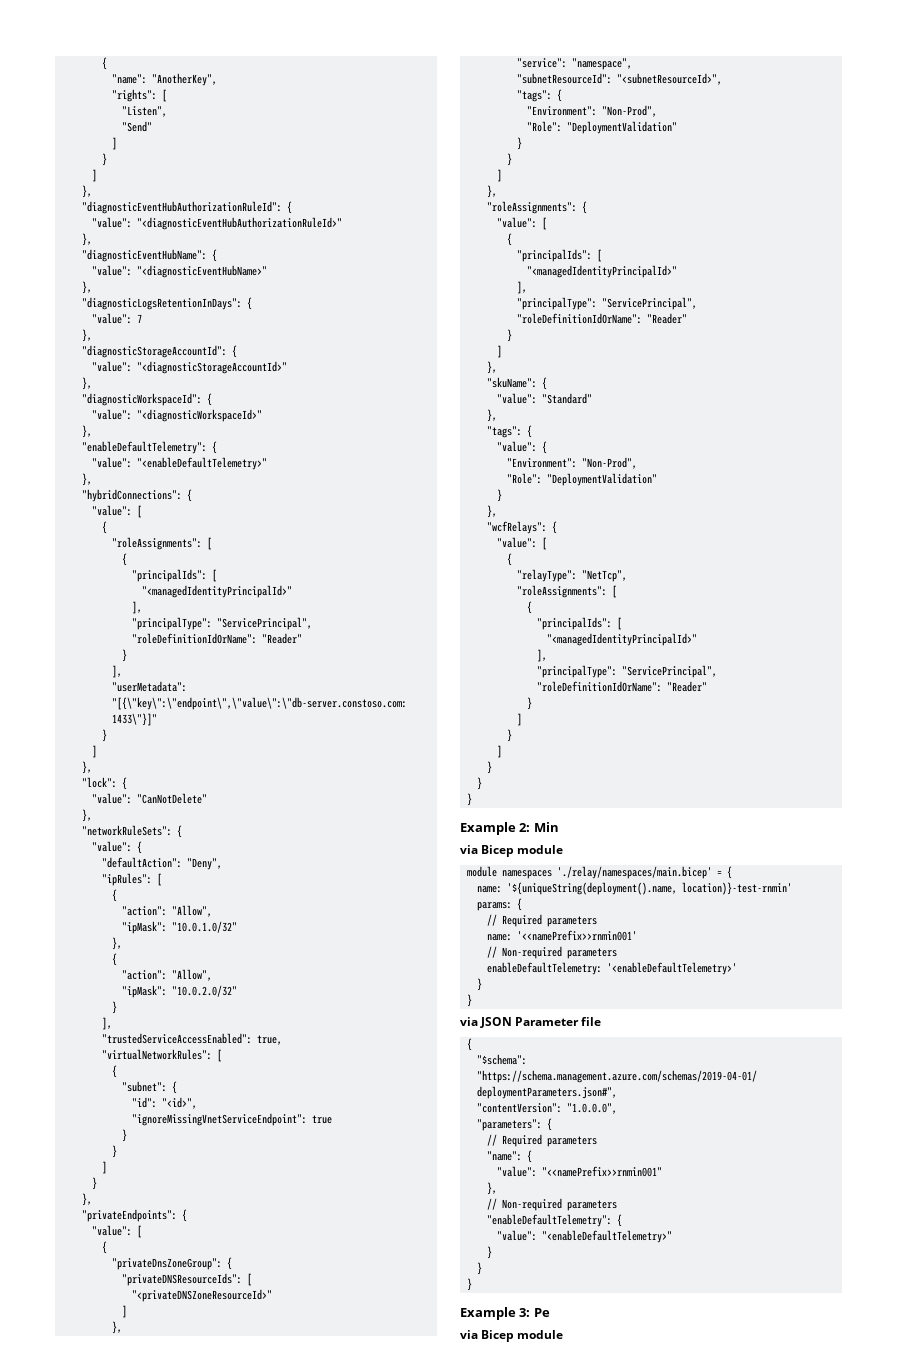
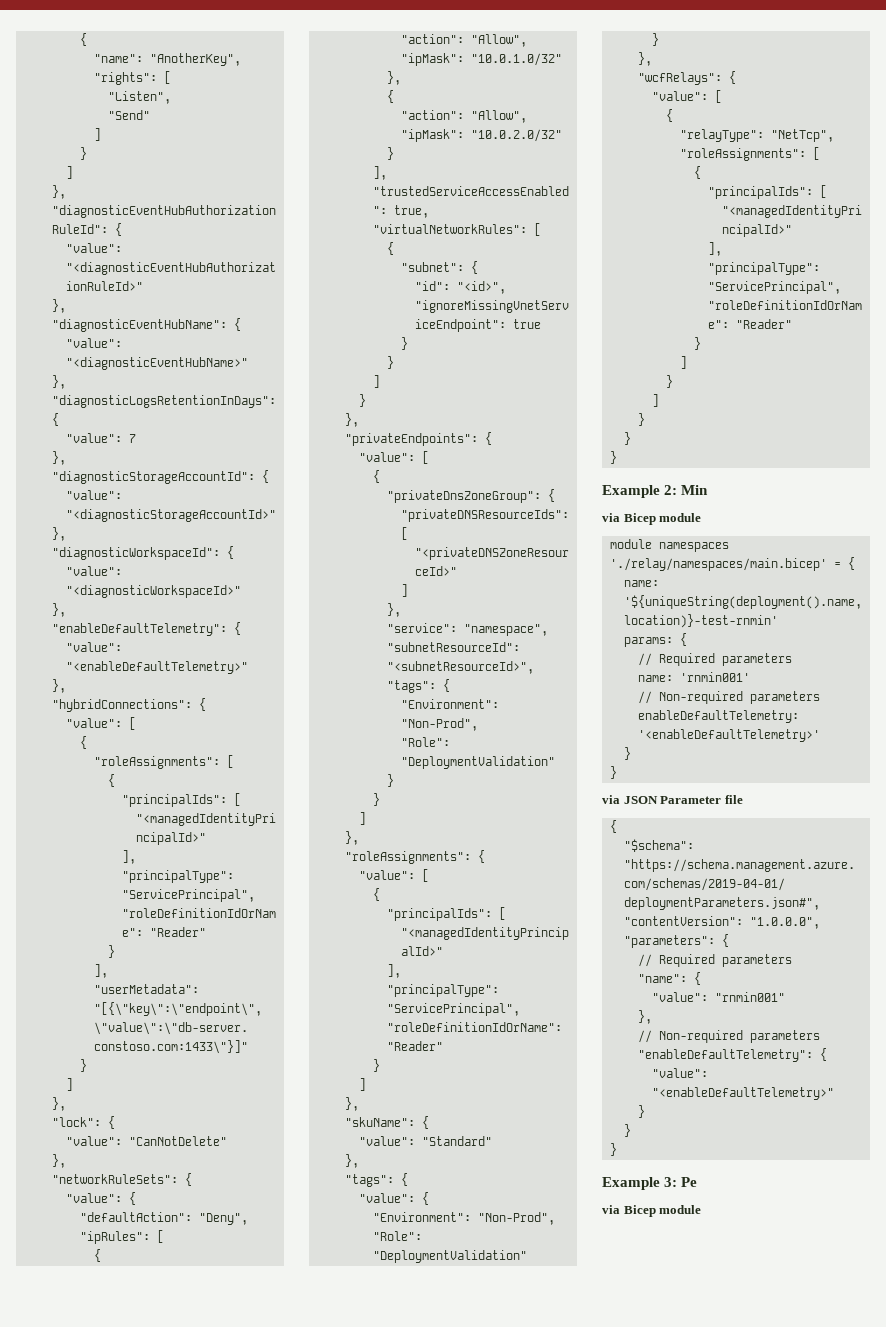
- name: '<<namePrefix>>rnmin001'
+ name: 'rnmin001'
- "value": "<<namePrefix>>rnmin001"
+ "value": "rnmin001"

